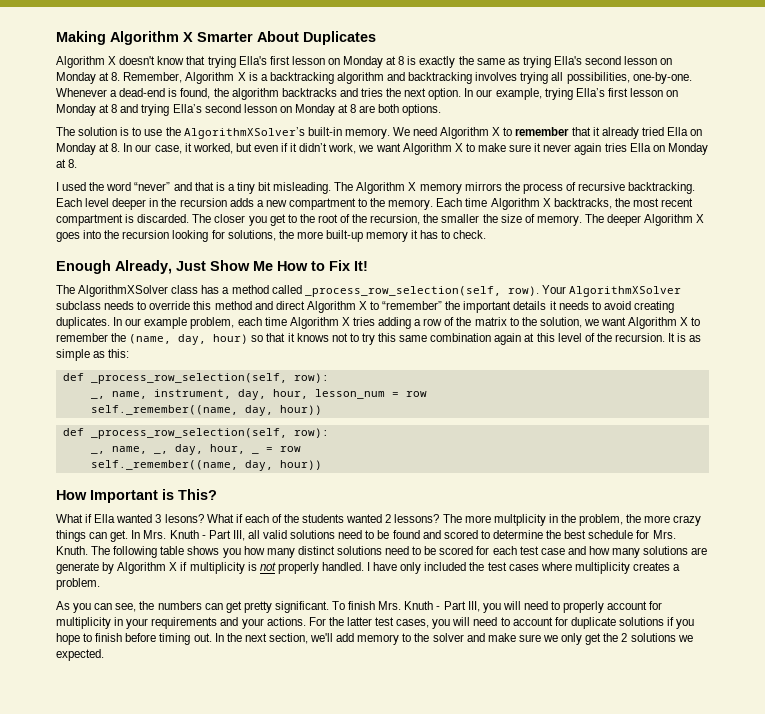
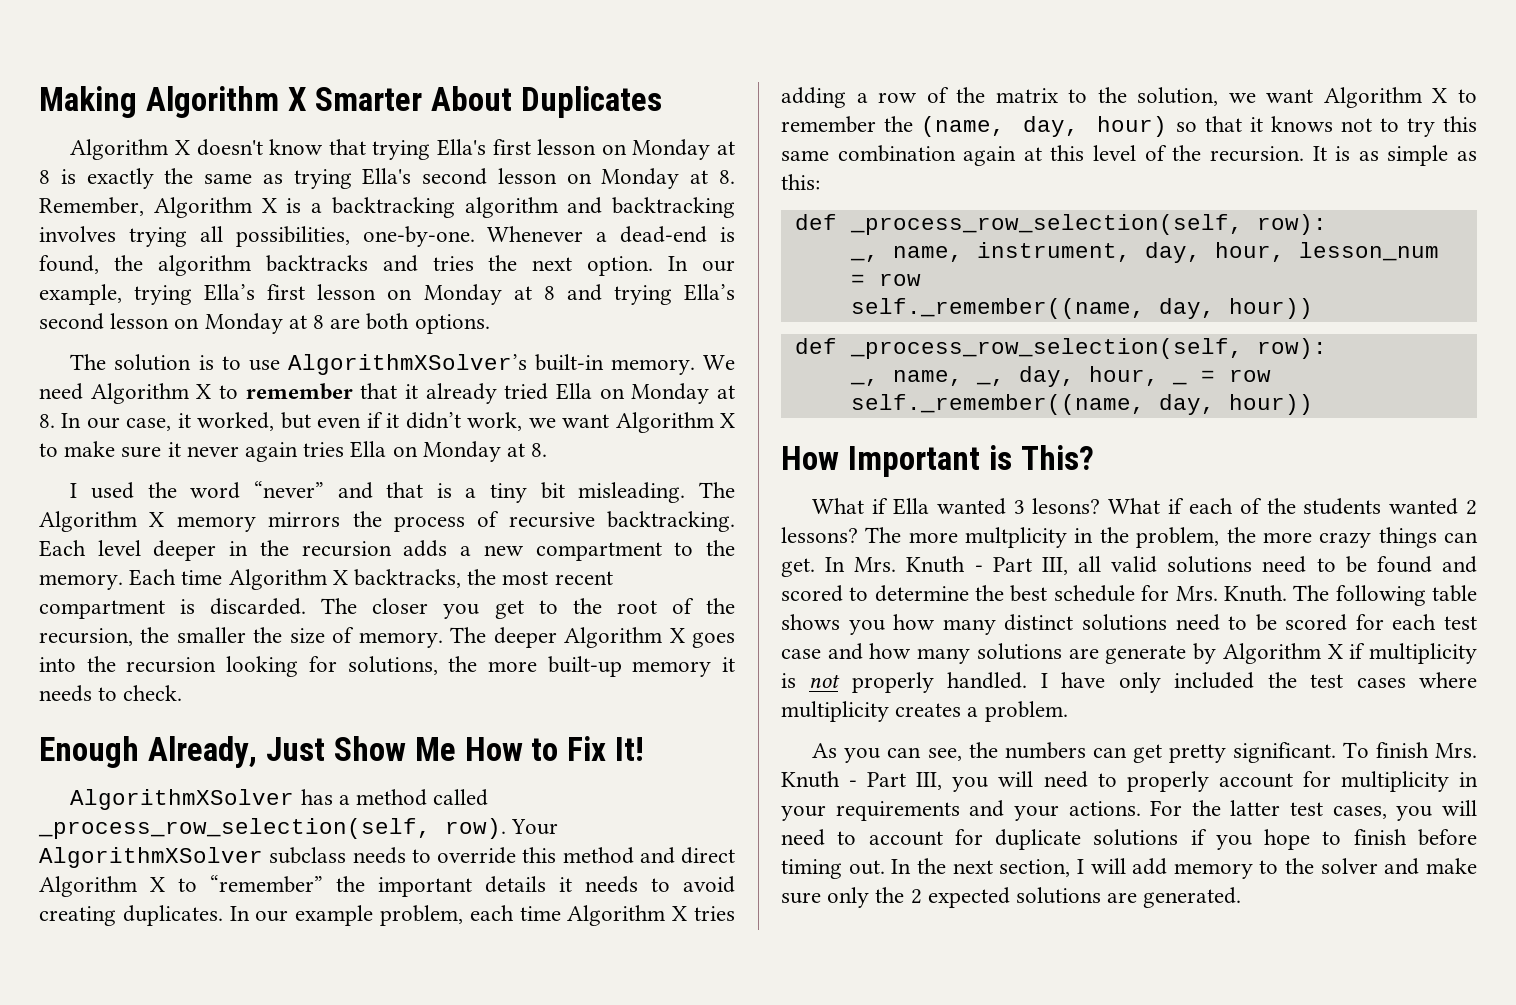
- The solution is to use the AlgorithmXSolver’s built-in memory.
+ The solution is to use AlgorithmXSolver’s built-in memory.
- The deeper Algorithm X goes into the recursion looking for solutions, the more built-up memory it has to check.
+ The deeper Algorithm X goes into the recursion looking for solutions, the more built-up memory it needs to check.
- The AlgorithmXSolver class has a method called _process_row_selection(self, row).
+ AlgorithmXSolver has a method called _process_row_selection(self, row).
- In the next section, we'll add memory to the solver and make sure we only get the 2 solutions we expected.
+ In the next section, I will add memory to the solver and make sure only the 2 expected solutions are generated.

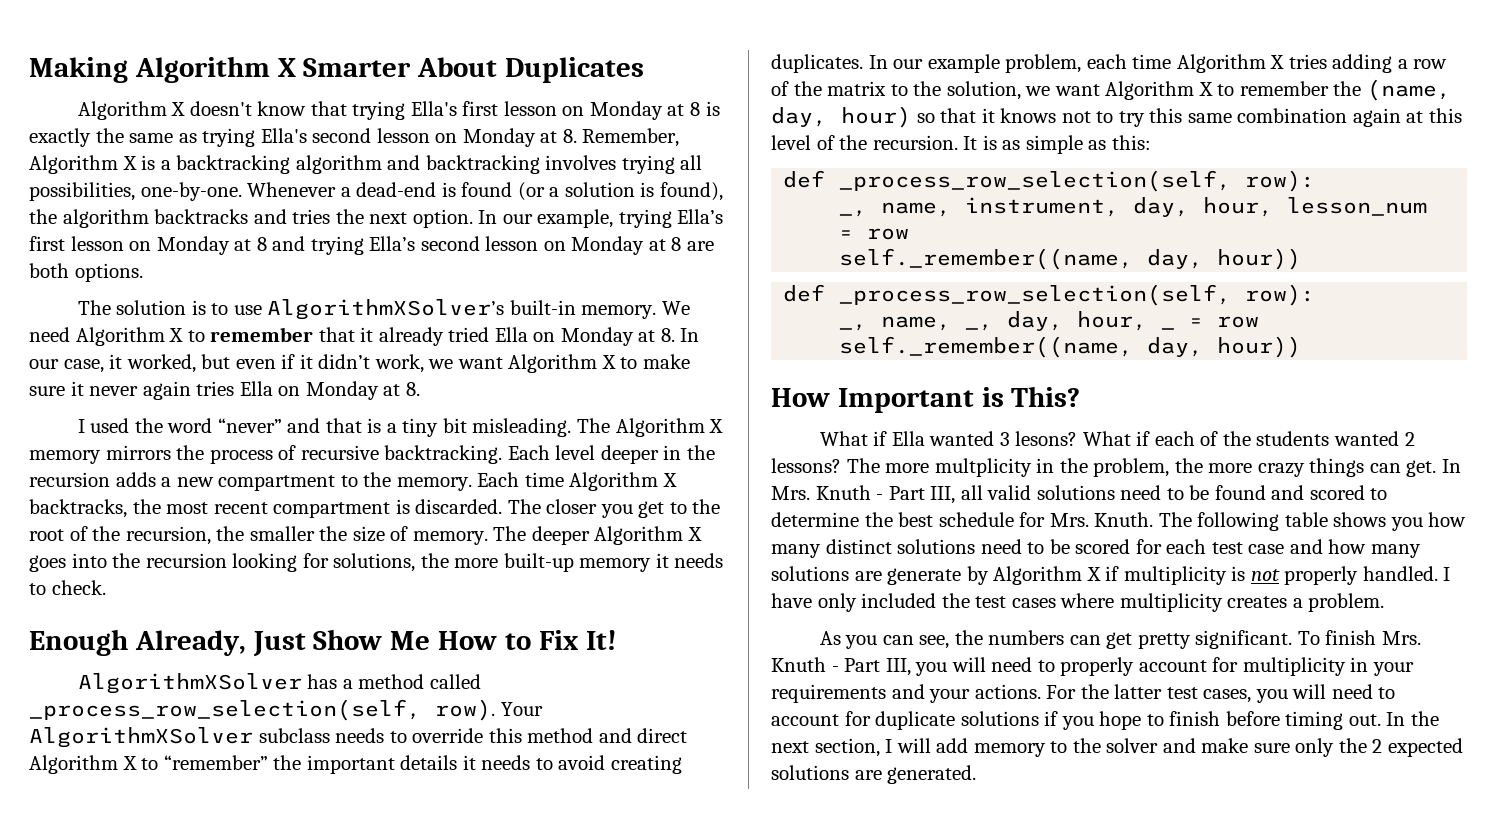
- Whenever a dead-end is found, the algorithm backtracks and tries the next option.
+ Whenever a dead-end is found (or a solution is found), the algorithm backtracks and tries the next option.

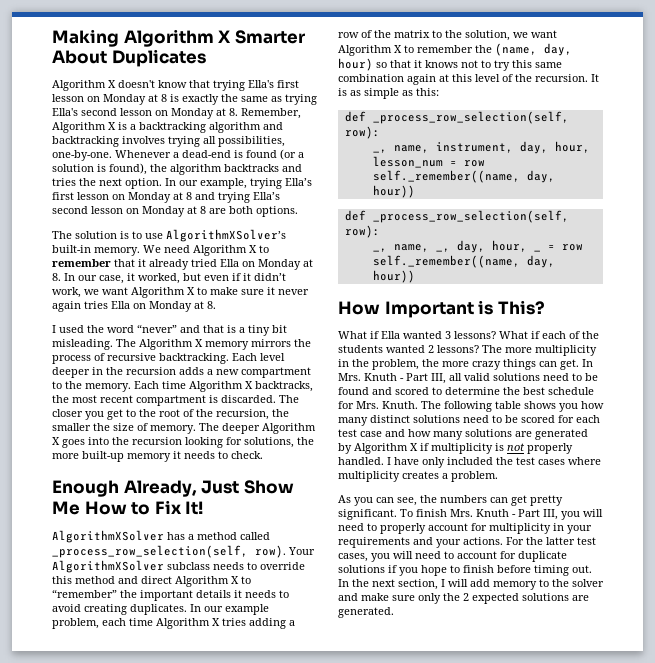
- What if Ella wanted 3 lesons?
+ What if Ella wanted 3 lessons?
- The more multplicity in the problem, the more crazy things can get.
+ The more multiplicity in the problem, the more crazy things can get.
- The following table shows you how many distinct solutions need to be scored for each test case and how many solutions are generate by Algorithm X if multiplicity is not properly handled.
+ The following table shows you how many distinct solutions need to be scored for each test case and how many solutions are generated by Algorithm X if multiplicity is not properly handled.

